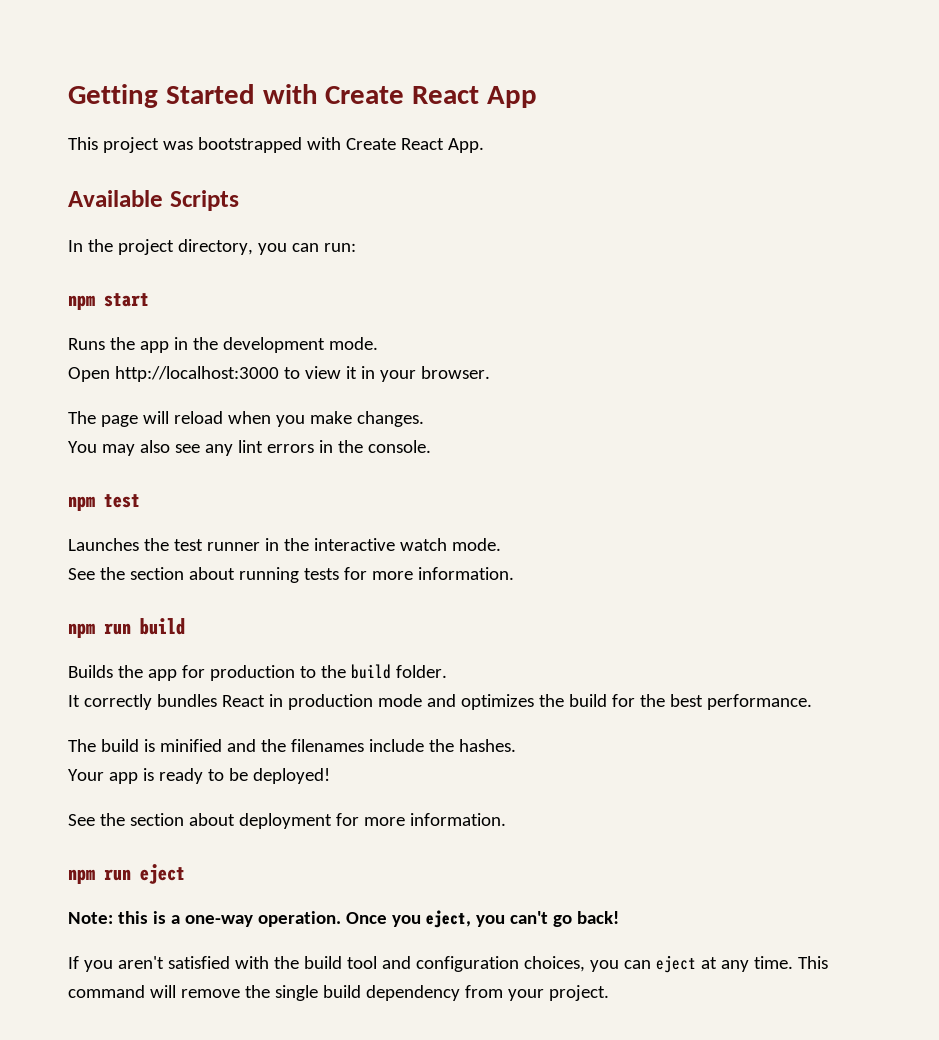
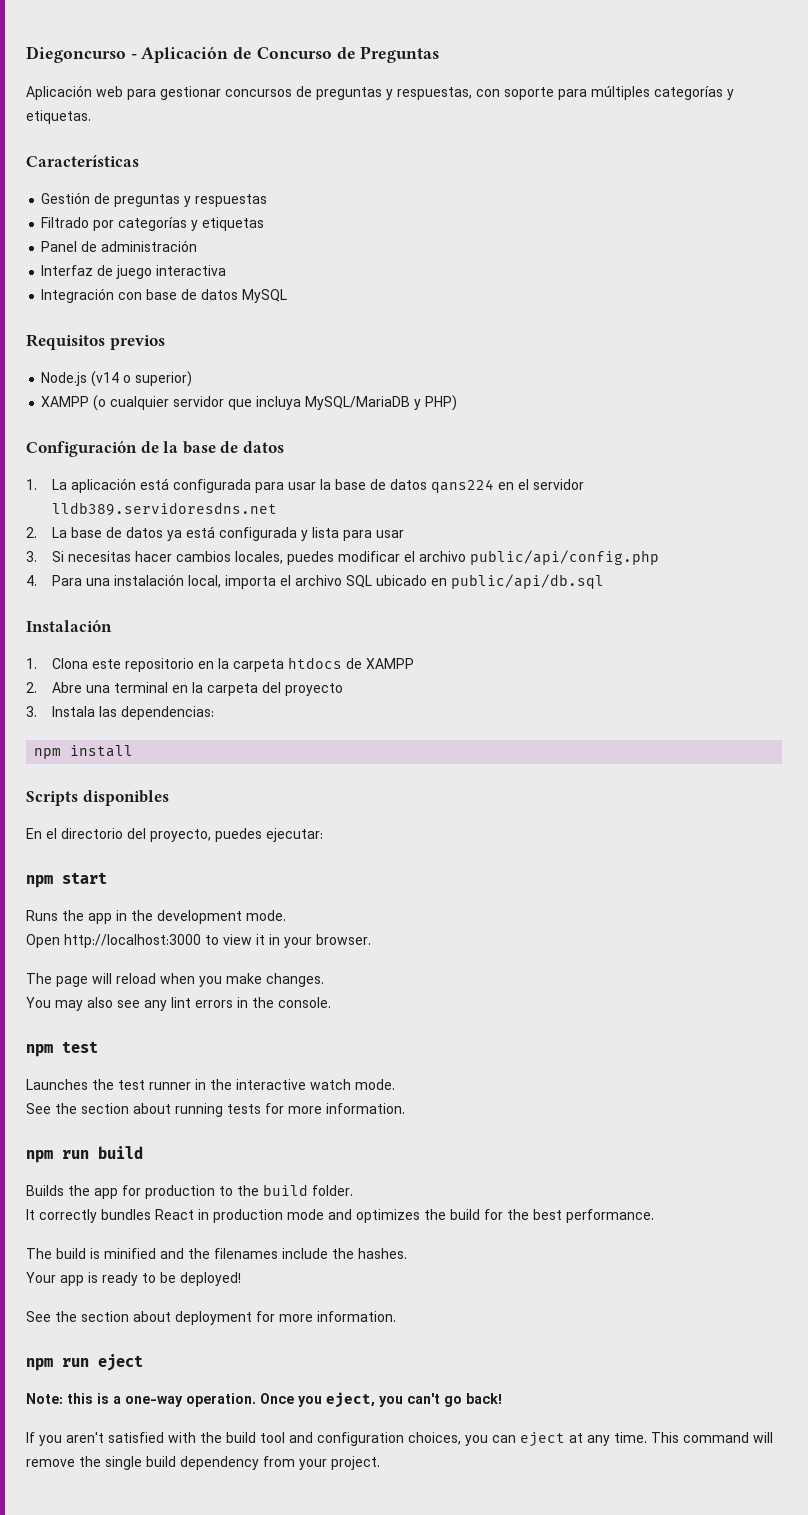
- Getting Started with Create React App
- This project was bootstrapped with Create React App.
- Available Scripts
- In the project directory, you can run:
+ Diegoncurso - Aplicación de Concurso de Preguntas
+ Aplicación web para gestionar concursos de preguntas y respuestas, con soporte para múltiples categorías y etiquetas.
+ Características
+ Gestión de preguntas y respuestas
+ Filtrado por categorías y etiquetas
+ Panel de administración
+ Interfaz de juego interactiva
+ Integración con base de datos MySQL
+ Requisitos previos
+ Node.js (v14 o superior)
+ XAMPP (o cualquier servidor que incluya MySQL/MariaDB y PHP)
+ Configuración de la base de datos
+ 1. La aplicación está configurada para usar la base de datos qans224 en el servidor lldb389.servidoresdns.net
+ 2. La base de datos ya está configurada y lista para usar
+ 3. Si necesitas hacer cambios locales, puedes modificar el archivo public/api/config.php
+ 4. Para una instalación local, importa el archivo SQL ubicado en public/api/db.sql
+ Instalación
+ 1. Clona este repositorio en la carpeta htdocs de XAMPP
+ 2. Abre una terminal en la carpeta del proyecto
+ 3. Instala las dependencias:
+ npm install
+ Scripts disponibles
+ En el directorio del proyecto, puedes ejecutar:

